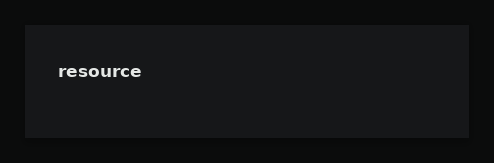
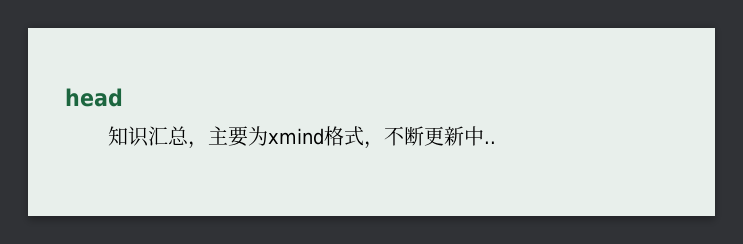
- resource
+ head
+ 知识汇总，主要为xmind格式，不断更新中..

